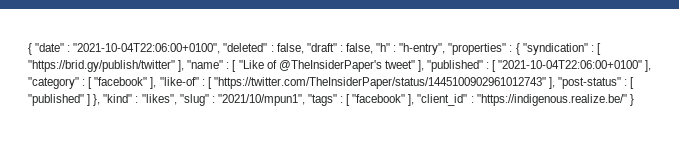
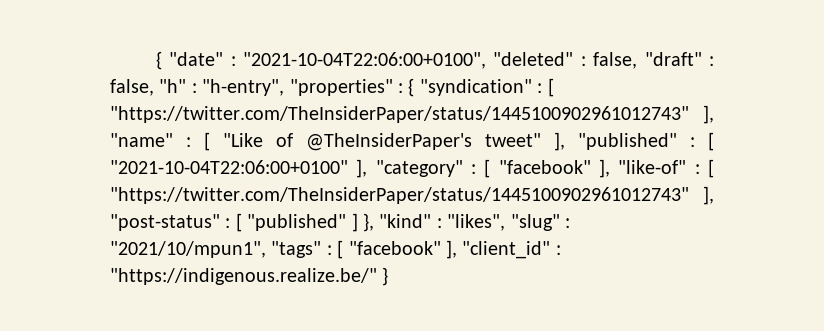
- [ "https://brid.gy/publish/twitter" ], "name" :
+ [ "https://twitter.com/TheInsiderPaper/status/1445100902961012743" ], "name" :

